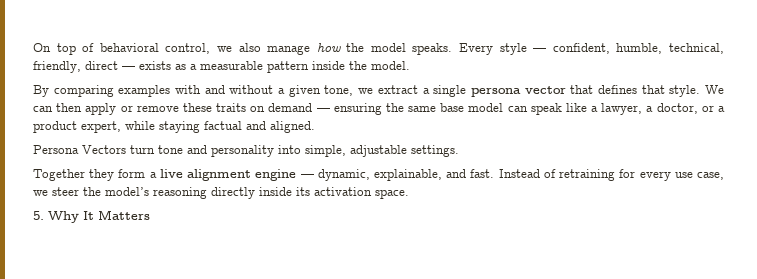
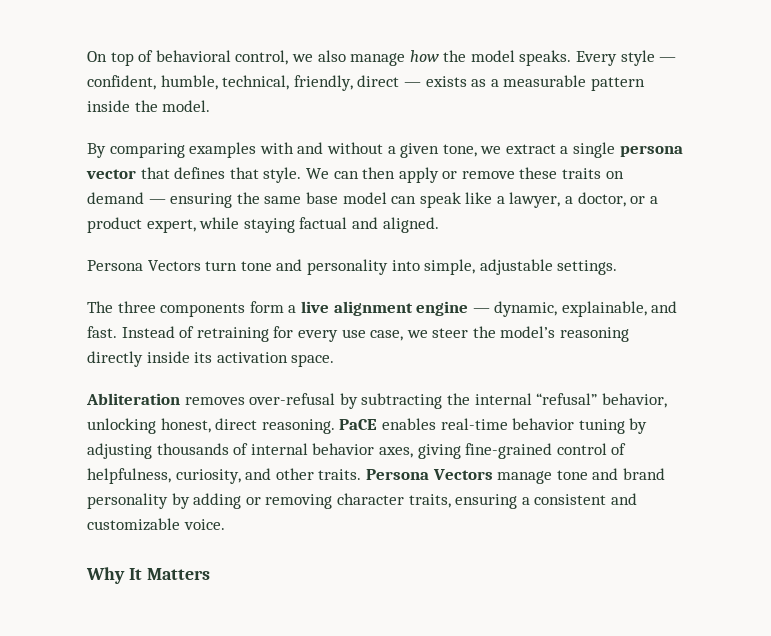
- Together they form a live alignment engine — dynamic, explainable, and fast.
+ The three components form a live alignment engine — dynamic, explainable, and fast.
- 5. Why It Matters
+ Abliteration removes over-refusal by subtracting the internal “refusal” behavior, unlocking honest, direct reasoning. PaCE enables real-time behavior tuning by adjusting thousands of internal behavior axes, giving fine-grained control of helpfulness, curiosity, and other traits. Persona Vectors manage tone and brand personality by adding or removing character traits, ensuring a consistent and customizable voice.
+ Why It Matters

